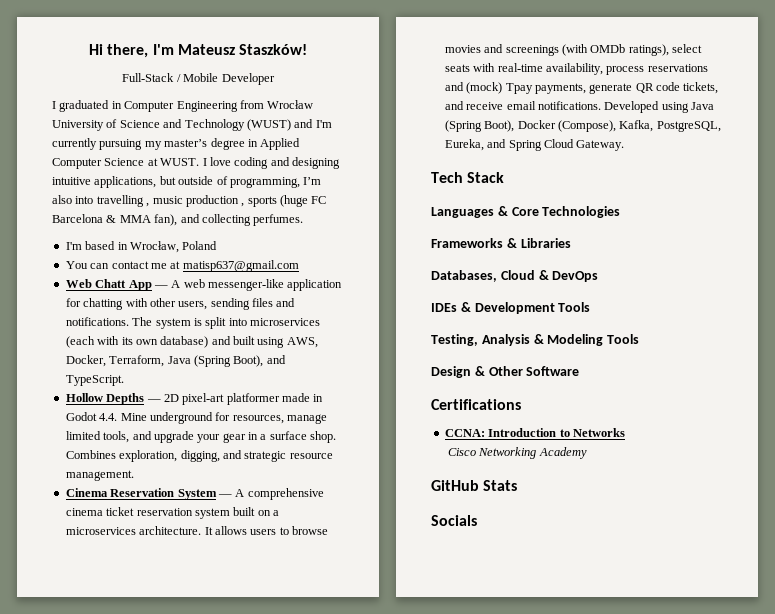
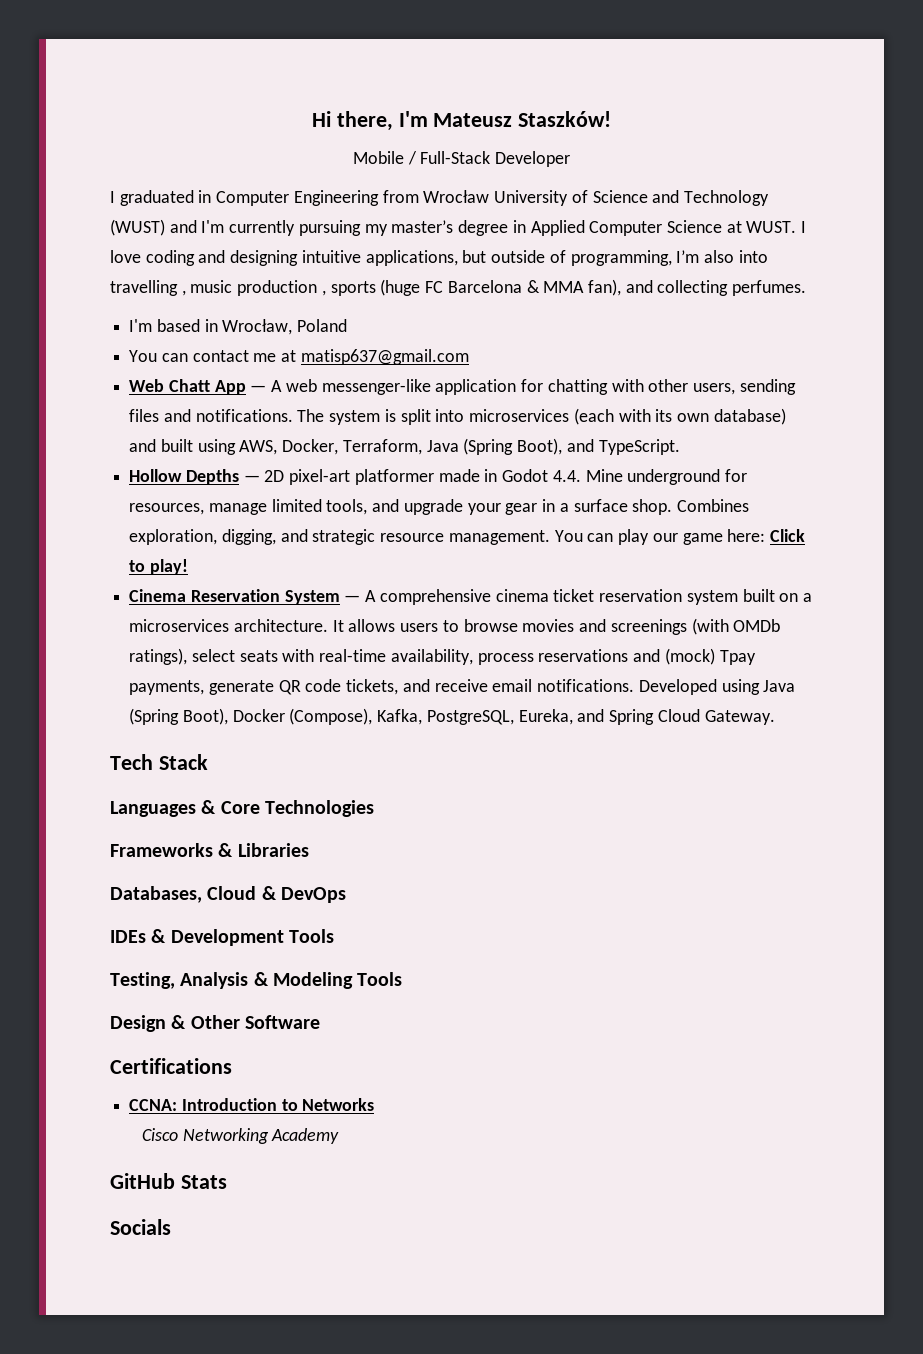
- Full-Stack / Mobile Developer
+ Mobile / Full-Stack Developer
+ You can play our game here: Click to play!

